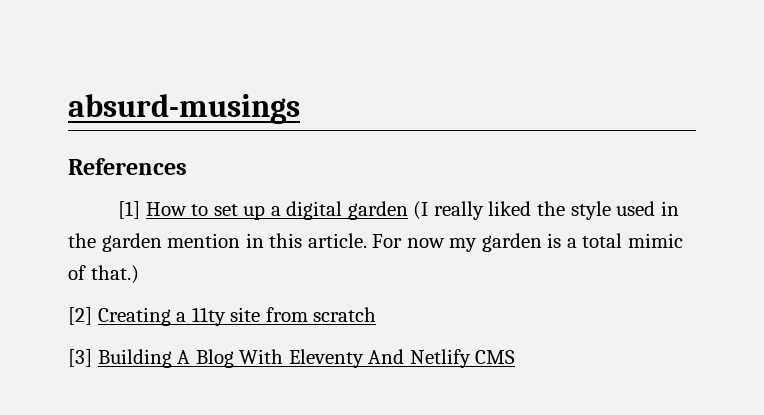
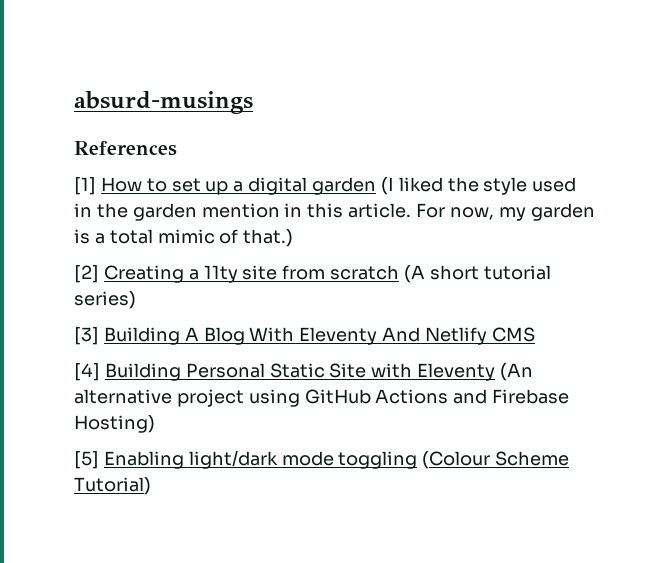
- [1] How to set up a digital garden (I really liked the style used in the garden mention in this article.
+ [1] How to set up a digital garden (I liked the style used in the garden mention in this article.
- For now my garden is a total mimic of that.)
+ For now, my garden is a total mimic of that.)
- [2] Creating a 11ty site from scratch
+ [2] Creating a 11ty site from scratch (A short tutorial series)
+ [4] Building Personal Static Site with Eleventy (An alternative project using GitHub Actions and Firebase Hosting)
+ [5] Enabling light/dark mode toggling (Colour Scheme Tutorial)

